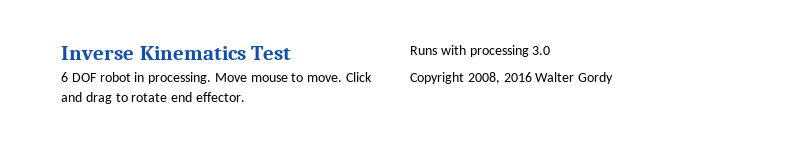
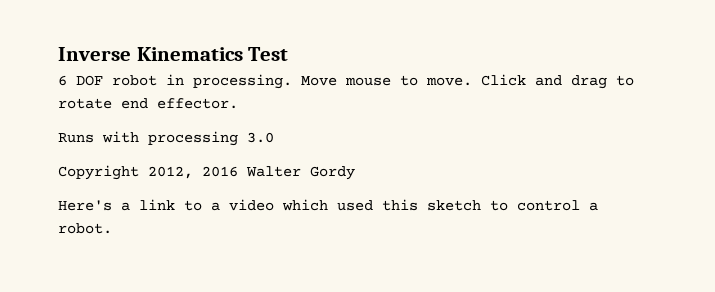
- Copyright 2008, 2016 Walter Gordy
+ Copyright 2012, 2016 Walter Gordy
+ Here's a link to a video which used this sketch to control a robot.

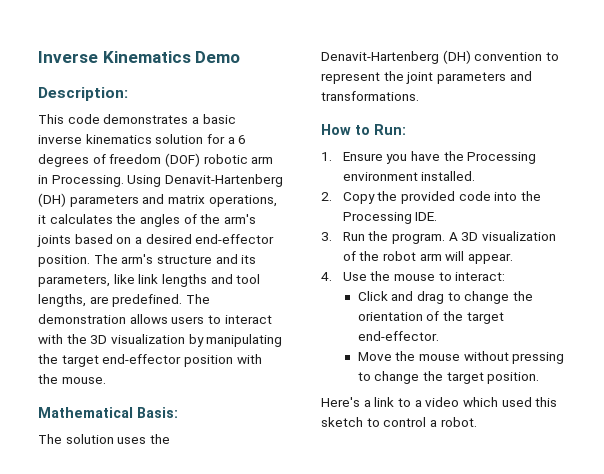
- Inverse Kinematics Test
- 6 DOF robot in processing. Move mouse to move. Click and drag to rotate end effector.
- Runs with processing 3.0
- Copyright 2012, 2016 Walter Gordy
+ Inverse Kinematics Demo
+ Description:
+ This code demonstrates a basic inverse kinematics solution for a 6 degrees of freedom (DOF) robotic arm in Processing. Using Denavit-Hartenberg (DH) parameters and matrix operations, it calculates the angles of the arm's joints based on a desired end-effector position. The arm's structure and its parameters, like link lengths and tool lengths, are predefined. The demonstration allows users to interact with the 3D visualization by manipulating the target end-effector position with the mouse.
+ Mathematical Basis:
+ The solution uses the Denavit-Hartenberg (DH) convention to represent the joint parameters and transformations.
+ How to Run:
+ 1. Ensure you have the Processing environment installed.
+ 2. Copy the provided code into the Processing IDE.
+ 3. Run the program. A 3D visualization of the robot arm will appear.
+ 4. Use the mouse to interact:
+ Click and drag to change the orientation of the target end-effector.
+ Move the mouse without pressing to change the target position.

